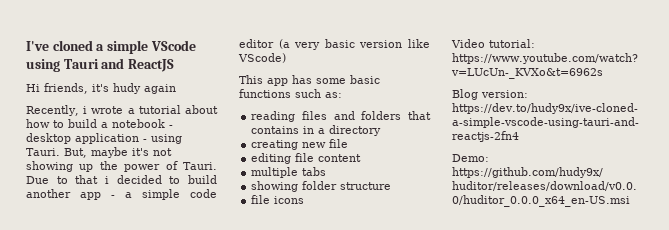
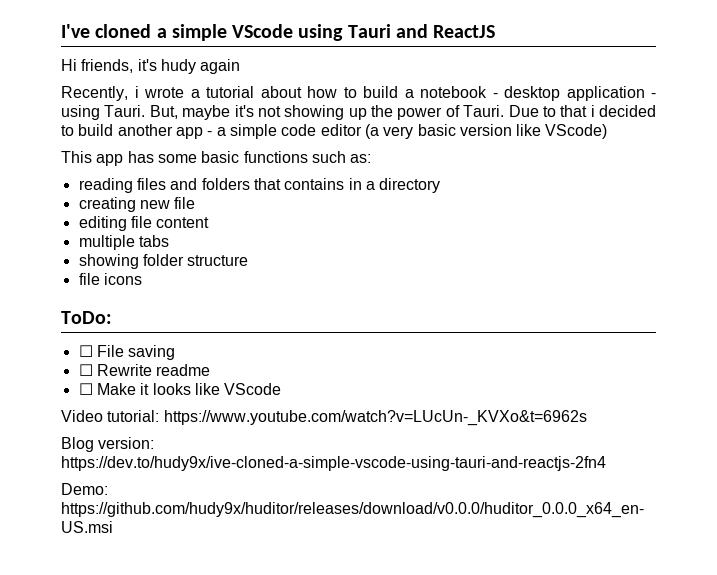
+ ToDo:
+ ☐ File saving
+ ☐ Rewrite readme
+ ☐ Make it looks like VScode

